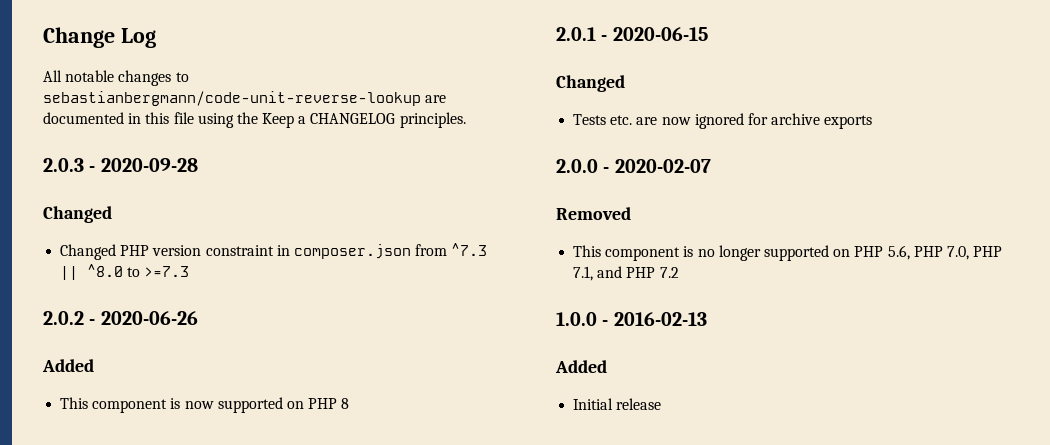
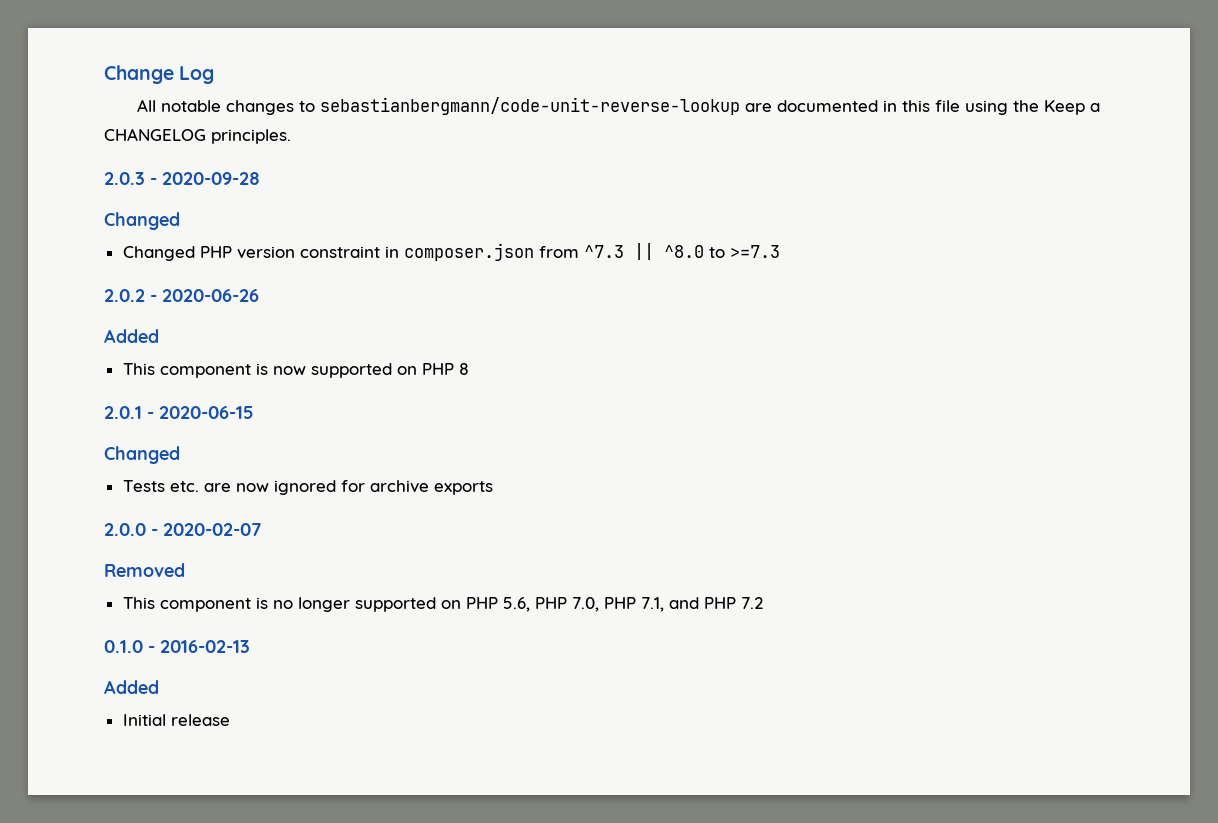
- 1.0.0 - 2016-02-13
+ 0.1.0 - 2016-02-13

